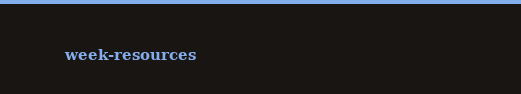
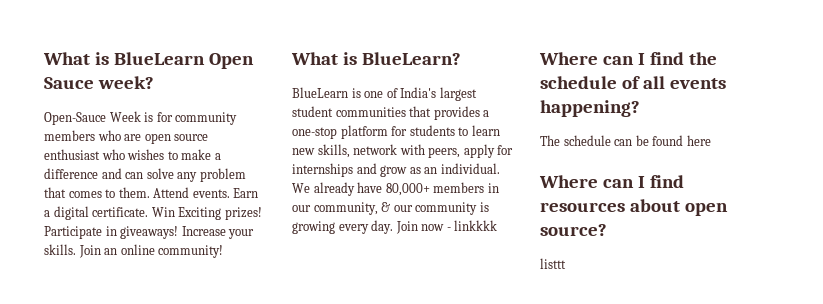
- week-resources
+ What is BlueLearn Open Sauce week?
+ Open-Sauce Week is for community members who are open source enthusiast who wishes to make a difference and can solve any problem that comes to them. Attend events. Earn a digital certificate. Win Exciting prizes! Participate in giveaways! Increase your skills. Join an online community!
+ What is BlueLearn?
+ BlueLearn is one of India's largest student communities that provides a one-stop platform for students to learn new skills, network with peers, apply for internships and grow as an individual. We already have 80,000+ members in our community, & our community is growing every day. Join now - linkkkk
+ Where can I find the schedule of all events happening?
+ The schedule can be found here
+ Where can I find resources about open source?
+ listtt

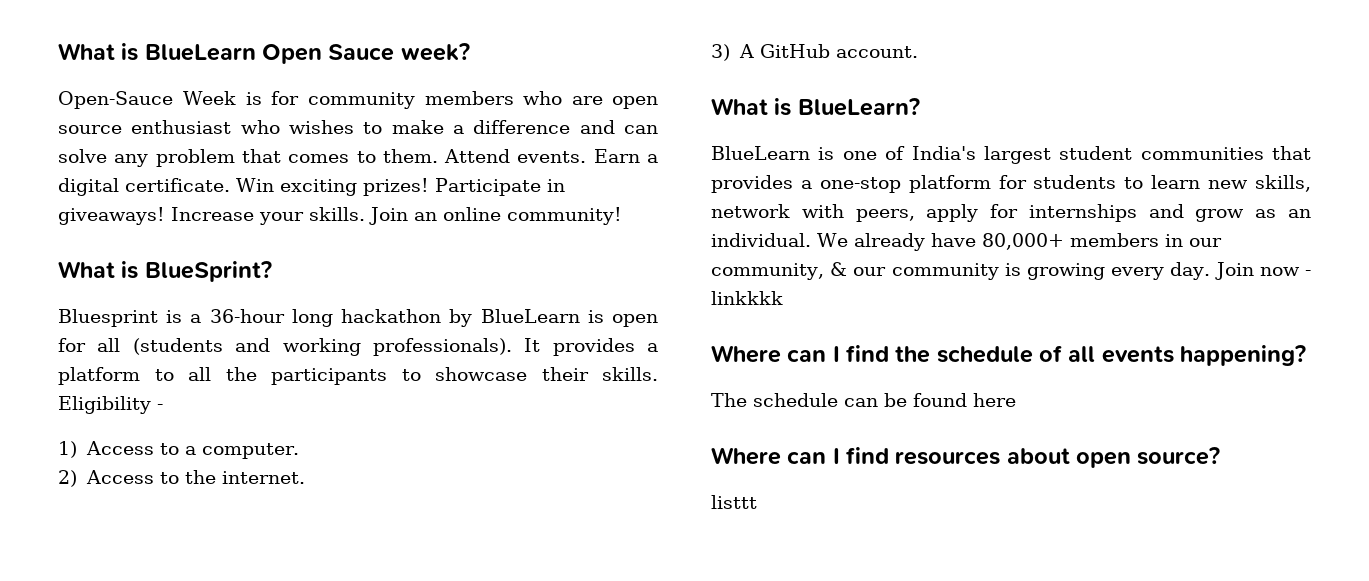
- Win Exciting prizes!
+ Win exciting prizes!
+ What is BlueSprint?
+ Bluesprint is a 36-hour long hackathon by BlueLearn is open for all (students and working professionals). It provides a platform to all the participants to showcase their skills. Eligibility -
+ 1) Access to a computer.
+ 2) Access to the internet.
+ 3) A GitHub account.

